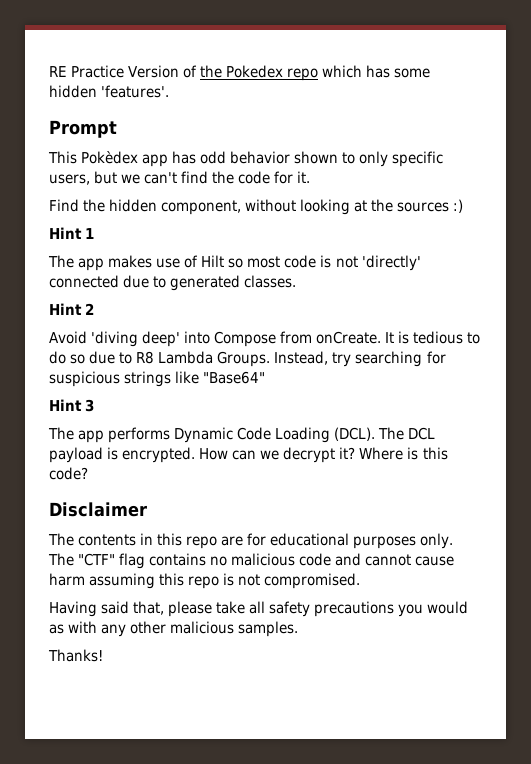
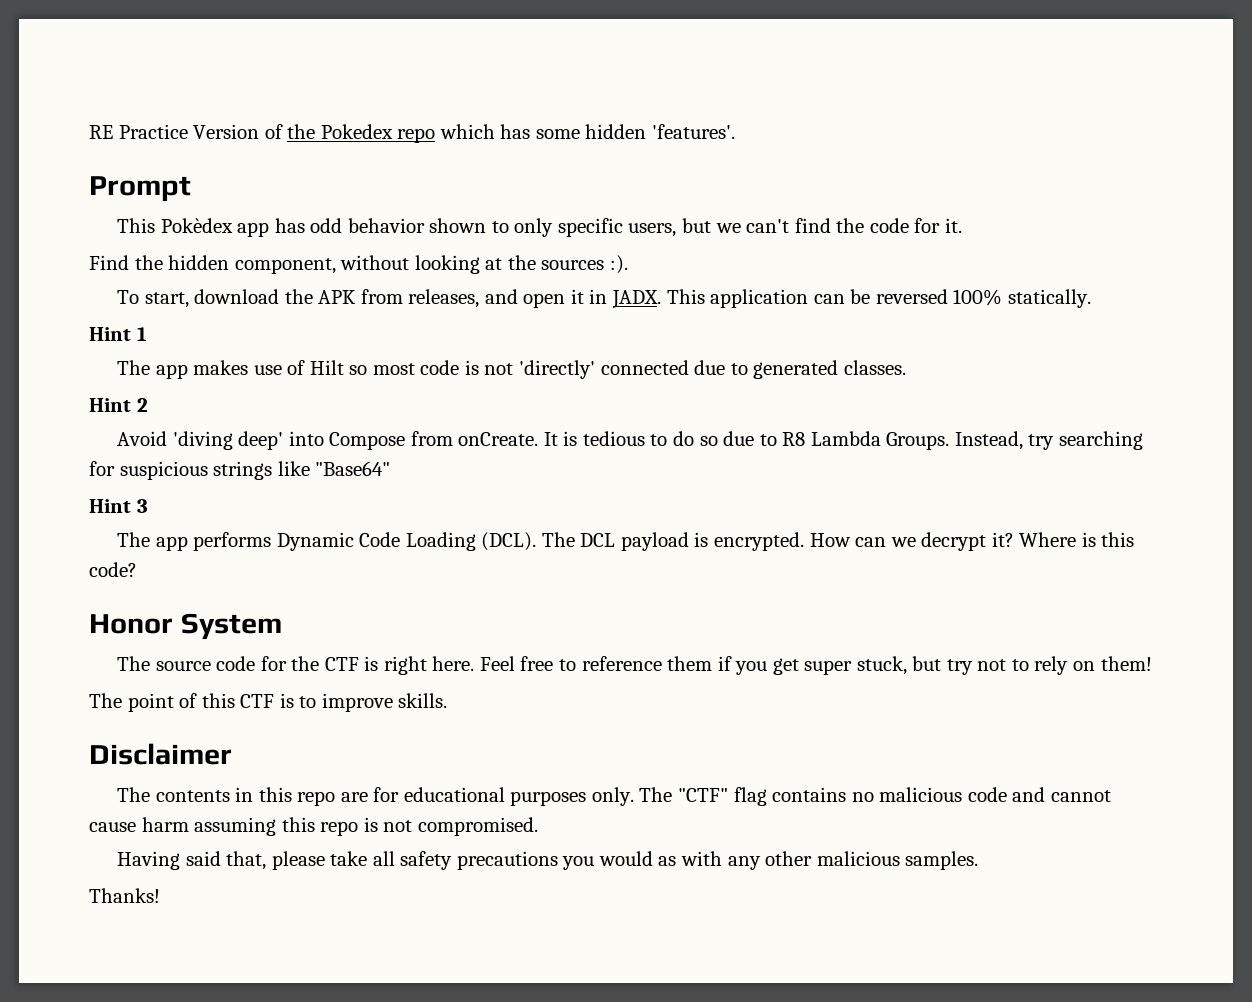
- Find the hidden component, without looking at the sources :)
+ Find the hidden component, without looking at the sources :).
+ To start, download the APK from releases, and open it in JADX. This application can be reversed 100% statically.
+ Honor System
+ The source code for the CTF is right here. Feel free to reference them if you get super stuck, but try not to rely on them!
+ The point of this CTF is to improve skills.

